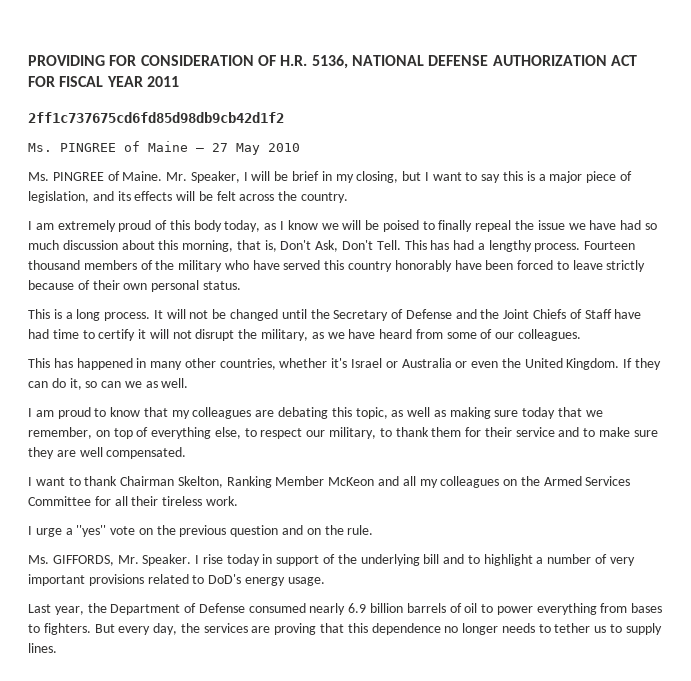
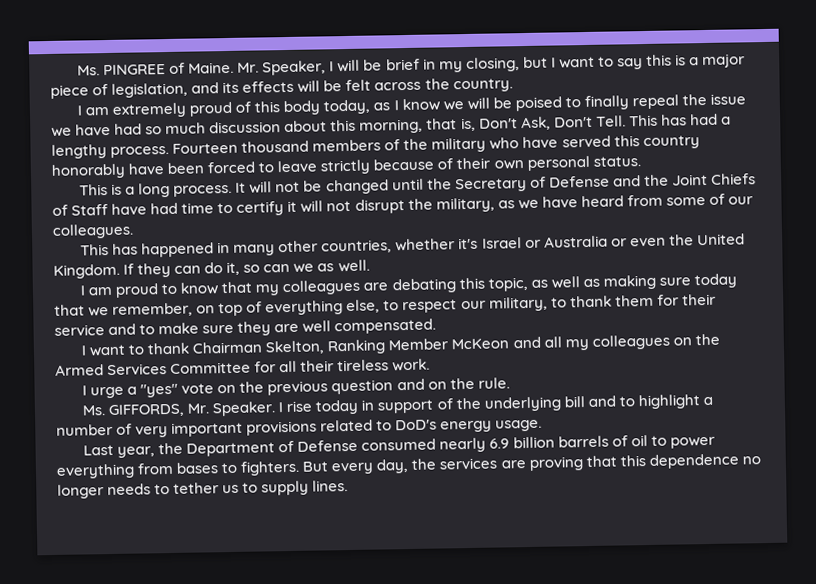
- PROVIDING FOR CONSIDERATION OF H.R. 5136, NATIONAL DEFENSE AUTHORIZATION ACT FOR FISCAL YEAR 2011
- 2ff1c737675cd6fd85d98db9cb42d1f2
- Ms. PINGREE of Maine — 27 May 2010

